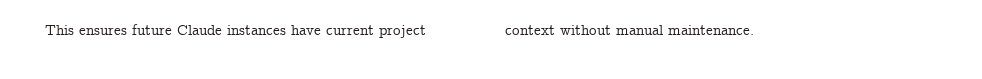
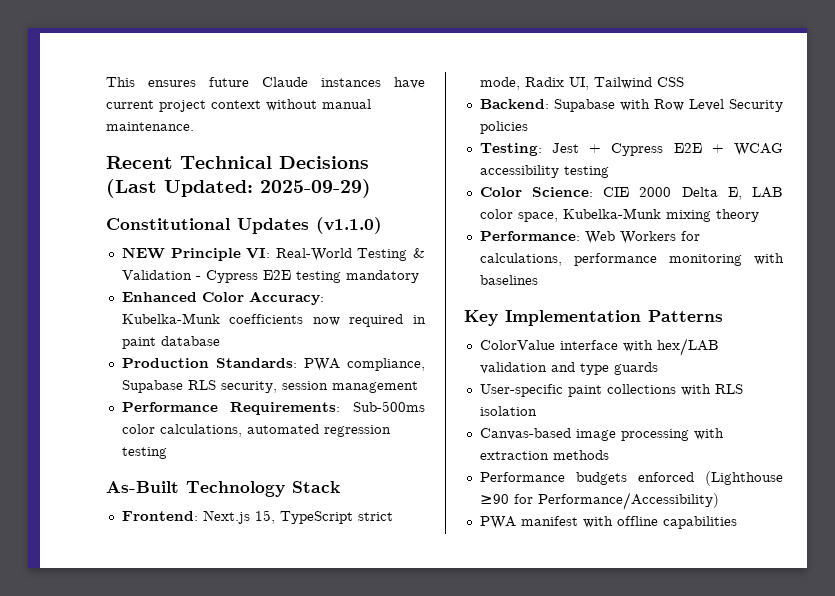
+ Recent Technical Decisions (Last Updated: 2025-09-29)
+ Constitutional Updates (v1.1.0)
+ NEW Principle VI: Real-World Testing & Validation - Cypress E2E testing mandatory
+ Enhanced Color Accuracy: Kubelka-Munk coefficients now required in paint database
+ Production Standards: PWA compliance, Supabase RLS security, session management
+ Performance Requirements: Sub-500ms color calculations, automated regression testing
+ As-Built Technology Stack
+ Frontend: Next.js 15, TypeScript strict mode, Radix UI, Tailwind CSS
+ Backend: Supabase with Row Level Security policies
+ Testing: Jest + Cypress E2E + WCAG accessibility testing
+ Color Science: CIE 2000 Delta E, LAB color space, Kubelka-Munk mixing theory
+ Performance: Web Workers for calculations, performance monitoring with baselines
+ Key Implementation Patterns
+ ColorValue interface with hex/LAB validation and type guards
+ User-specific paint collections with RLS isolation
+ Canvas-based image processing with extraction methods
+ Performance budgets enforced (Lighthouse ≥90 for Performance/Accessibility)
+ PWA manifest with offline capabilities

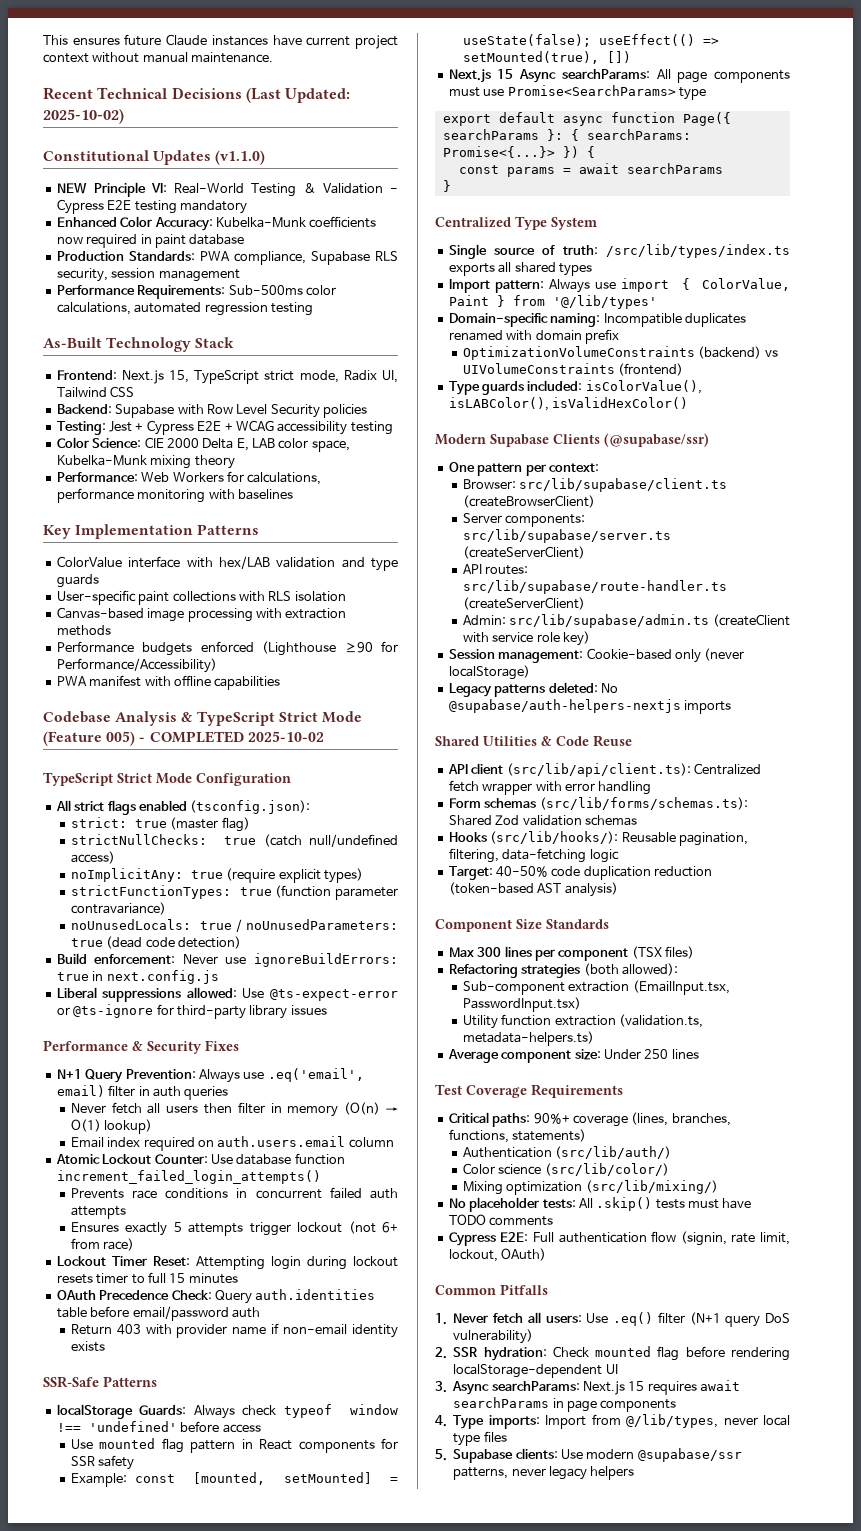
- Recent Technical Decisions (Last Updated: 2025-09-29)
+ Recent Technical Decisions (Last Updated: 2025-10-02)
+ Codebase Analysis & TypeScript Strict Mode (Feature 005) - COMPLETED 2025-10-02
+ TypeScript Strict Mode Configuration
+ All strict flags enabled (tsconfig.json):
+ strict: true (master flag)
+ strictNullChecks: true (catch null/undefined access)
+ noImplicitAny: true (require explicit types)
+ strictFunctionTypes: true (function parameter contravariance)
+ noUnusedLocals: true / noUnusedParameters: true (dead code detection)
+ Build enforcement: Never use ignoreBuildErrors: true in next.config.js
+ Liberal suppressions allowed: Use @ts-expect-error or @ts-ignore for third-party library issues
+ Performance & Security Fixes
+ N+1 Query Prevention: Always use .eq('email', email) filter in auth queries
+ Never fetch all users then filter in memory (O(n) → O(1) lookup)
+ Email index required on auth.users.email column
+ Atomic Lockout Counter: Use database function increment_failed_login_attempts()
+ Prevents race conditions in concurrent failed auth attempts
+ Ensures exactly 5 attempts trigger lockout (not 6+ from race)
+ Lockout Timer Reset: Attempting login during lockout resets timer to full 15 minutes
+ OAuth Precedence Check: Query auth.identities table before email/password auth
+ Return 403 with provider name if non-email identity exists
+ SSR-Safe Patterns
+ localStorage Guards: Always check typeof window !== 'undefined' before access
+ Use mounted flag pattern in React components for SSR safety
+ Example: const [mounted, setMounted] = useState(false); useEffect(() => setMounted(true), [])
+ Next.js 15 Async searchParams: All page components must use Promise<SearchParams> type
+ export default async function Page({ searchParams }: { searchParams: Promise<{...}> }) {
+ const params = await searchParams
+ }
+ Centralized Type System
+ Single source of truth: /src/lib/types/index.ts exports all shared types
+ Import pattern: Always use import { ColorValue, Paint } from '@/lib/types'
+ Domain-specific naming: Incompatible duplicates renamed with domain prefix
+ OptimizationVolumeConstraints (backend) vs UIVolumeConstraints (frontend)
+ Type guards included: isColorValue(), isLABColor(), isValidHexColor()
+ Modern Supabase Clients (@supabase/ssr)
+ One pattern per context:
+ Browser: src/lib/supabase/client.ts (createBrowserClient)
+ Server components: src/lib/supabase/server.ts (createServerClient)
+ API routes: src/lib/supabase/route-handler.ts (createServerClient)
+ Admin: src/lib/supabase/admin.ts (createClient with service role key)
+ Session management: Cookie-based only (never localStorage)
+ Legacy patterns deleted: No @supabase/auth-helpers-nextjs imports
+ Shared Utilities & Code Reuse
+ API client (src/lib/api/client.ts): Centralized fetch wrapper with error handling
+ Form schemas (src/lib/forms/schemas.ts): Shared Zod validation schemas
+ Hooks (src/lib/hooks/): Reusable pagination, filtering, data-fetching logic
+ Target: 40-50% code duplication reduction (token-based AST analysis)
+ Component Size Standards
+ Max 300 lines per component (TSX files)
+ Refactoring strategies (both allowed):
+ Sub-component extraction (EmailInput.tsx, PasswordInput.tsx)
+ Utility function extraction (validation.ts, metadata-helpers.ts)
+ Average component size: Under 250 lines
+ Test Coverage Requirements
+ Critical paths: 90%+ coverage (lines, branches, functions, statements)
+ Authentication (src/lib/auth/)
+ Color science (src/lib/color/)
+ Mixing optimization (src/lib/mixing/)
+ No placeholder tests: All .skip() tests must have TODO comments
+ Cypress E2E: Full authentication flow (signin, rate limit, lockout, OAuth)
+ Common Pitfalls
+ 1. Never fetch all users: Use .eq() filter (N+1 query DoS vulnerability)
+ 2. SSR hydration: Check mounted flag before rendering localStorage-dependent UI
+ 3. Async searchParams: Next.js 15 requires await searchParams in page components
+ 4. Type imports: Import from @/lib/types, never local type files
+ 5. Supabase clients: Use modern @supabase/ssr patterns, never legacy helpers

